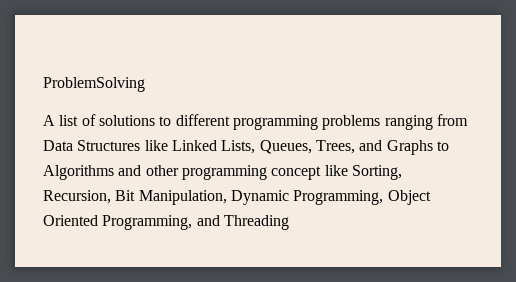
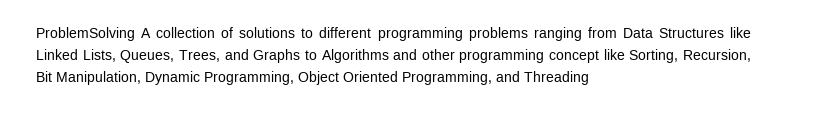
- ProblemSolving
- A list of solutions to different programming problems ranging from Data Structures like Linked Lists, Queues, Trees, and Graphs to Algorithms and other programming concept like Sorting, Recursion, Bit Manipulation, Dynamic Programming, Object Oriented Programming, and Threading
+ ProblemSolving A collection of solutions to different programming problems ranging from Data Structures like Linked Lists, Queues, Trees, and Graphs to Algorithms and other programming concept like Sorting, Recursion, Bit Manipulation, Dynamic Programming, Object Oriented Programming, and Threading

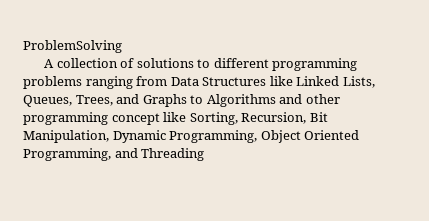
- ProblemSolving A collection of solutions to different programming problems ranging from Data Structures like Linked Lists, Queues, Trees, and Graphs to Algorithms and other programming concept like Sorting, Recursion, Bit Manipulation, Dynamic Programming, Object Oriented Programming, and Threading
+ ProblemSolving
+ A collection of solutions to different programming problems ranging from Data Structures like Linked Lists, Queues, Trees, and Graphs to Algorithms and other programming concept like Sorting, Recursion, Bit Manipulation, Dynamic Programming, Object Oriented Programming, and Threading

